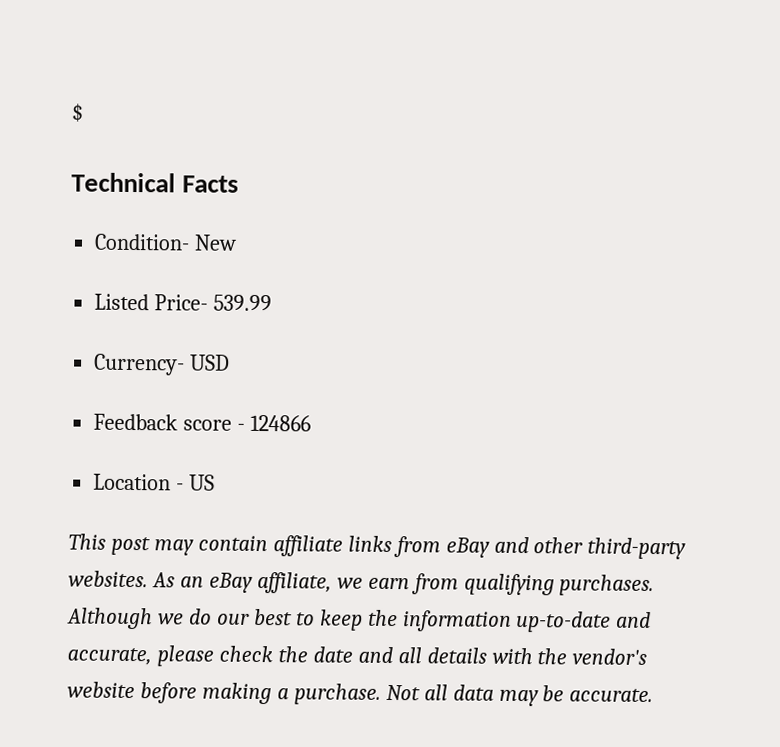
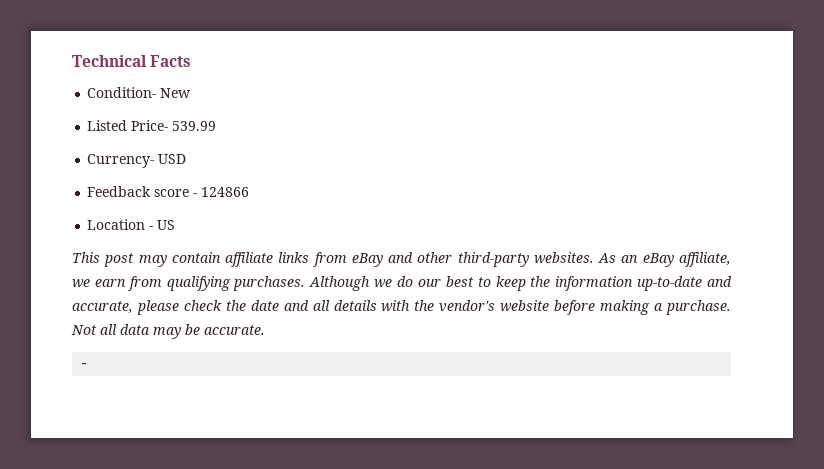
- $
  Not all data may be accurate.
+ -

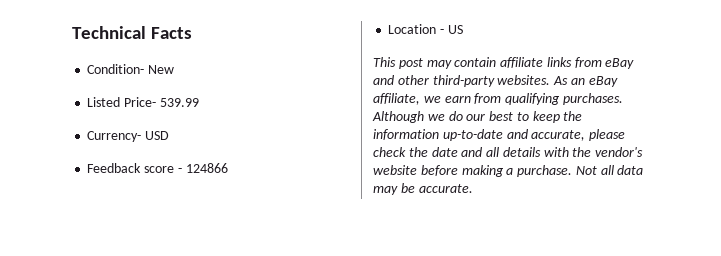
  Not all data may be accurate.
- -

